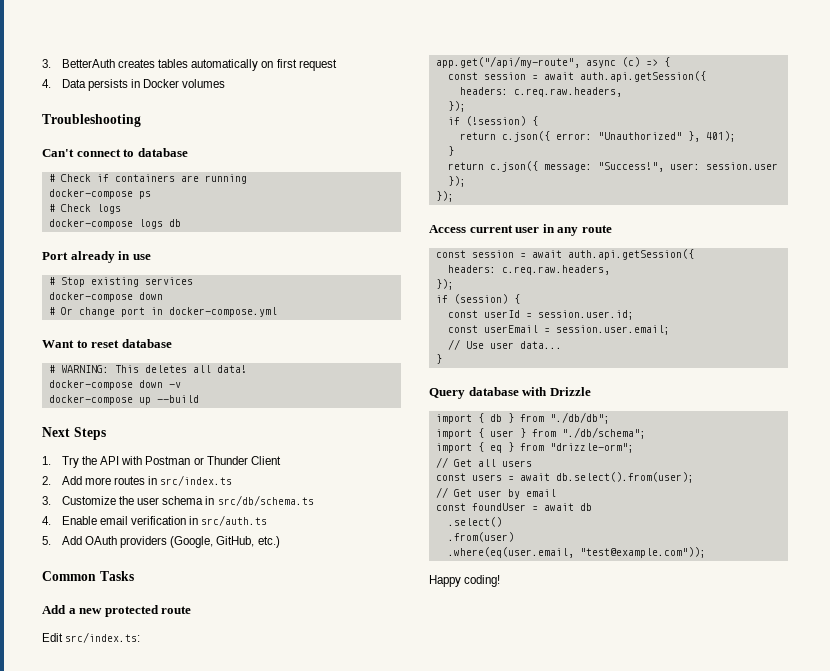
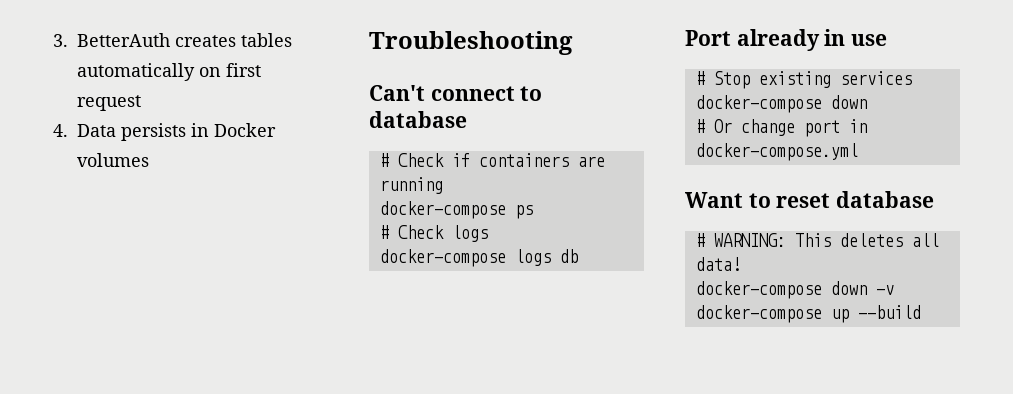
- Next Steps
- 1. Try the API with Postman or Thunder Client
- 2. Add more routes in src/index.ts
- 3. Customize the user schema in src/db/schema.ts
- 4. Enable email verification in src/auth.ts
- 5. Add OAuth providers (Google, GitHub, etc.)
- Common Tasks
- Add a new protected route
- Edit src/index.ts:
- app.get("/api/my-route", async (c) => {
- const session = await auth.api.getSession({
- headers: c.req.raw.headers,
- });
- if (!session) {
- return c.json({ error: "Unauthorized" }, 401);
- }
- return c.json({ message: "Success!", user: session.user });
- });
- Access current user in any route
- const session = await auth.api.getSession({
- headers: c.req.raw.headers,
- });
- if (session) {
- const userId = session.user.id;
- const userEmail = session.user.email;
- // Use user data...
- }
- Query database with Drizzle
- import { db } from "./db/db";
- import { user } from "./db/schema";
- import { eq } from "drizzle-orm";
- // Get all users
- const users = await db.select().from(user);
- // Get user by email
- const foundUser = await db
- .select()
- .from(user)
- .where(eq(user.email, "test@example.com"));
- Happy coding!

